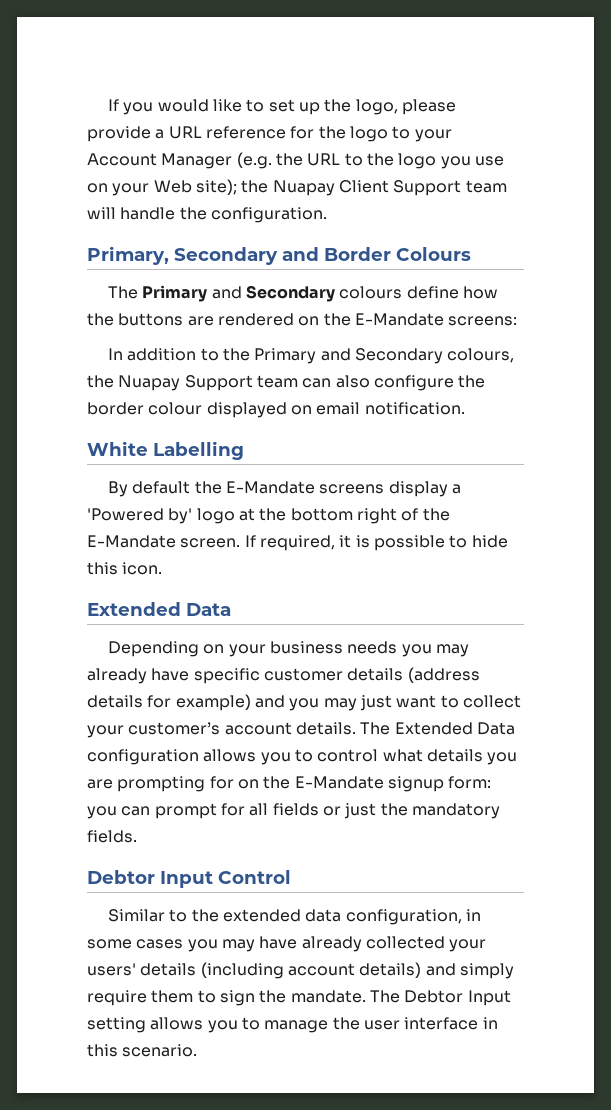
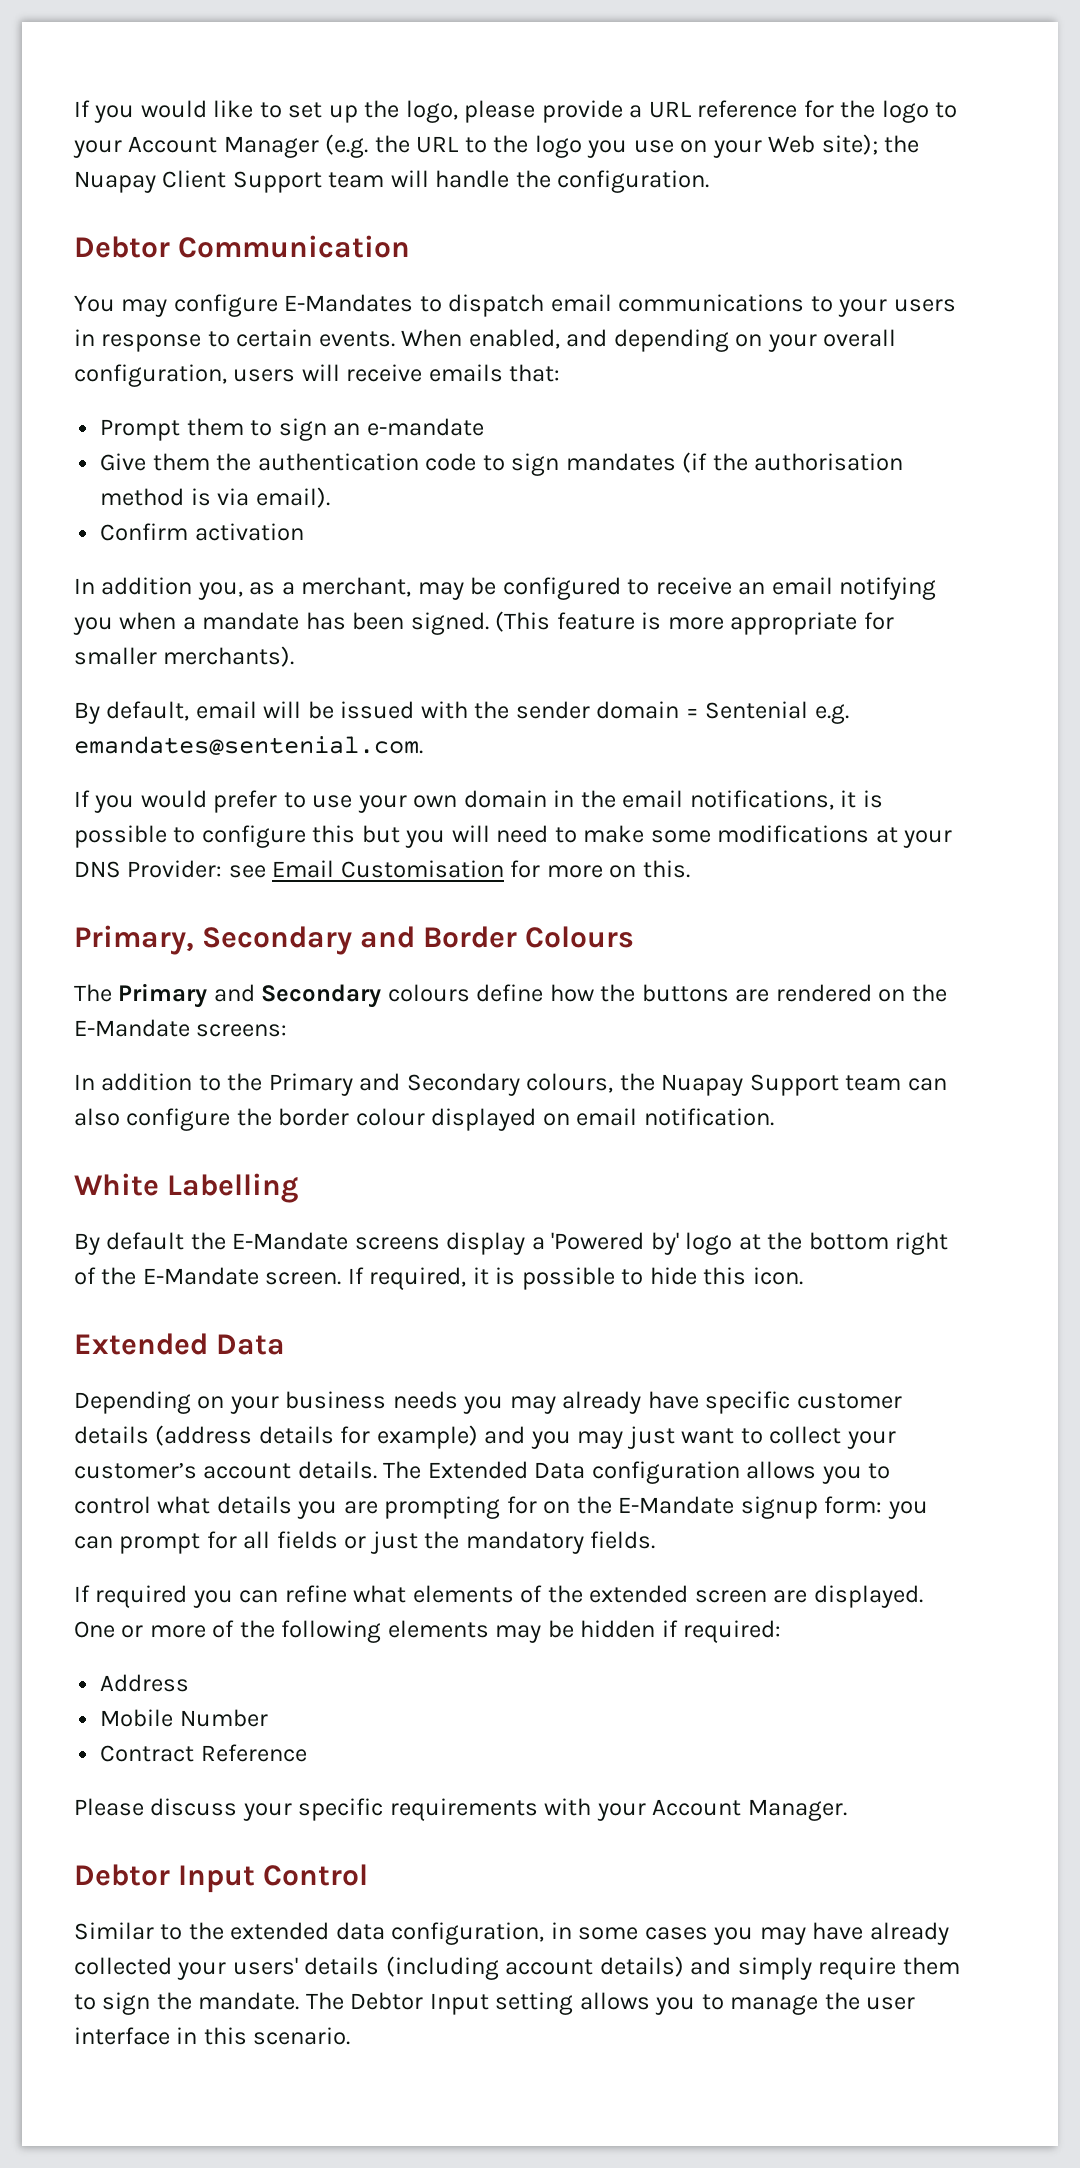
+ Debtor Communication
+ You may configure E-Mandates to dispatch email communications to your users in response to certain events. When enabled, and depending on your overall configuration, users will receive emails that:
+ Prompt them to sign an e-mandate
+ Give them the authentication code to sign mandates (if the authorisation method is via email).
+ Confirm activation
+ In addition you, as a merchant, may be configured to receive an email notifying you when a mandate has been signed. (This feature is more appropriate for smaller merchants).
+ By default, email will be issued with the sender domain = Sentenial e.g. emandates@sentenial.com.
+ If you would prefer to use your own domain in the email notifications, it is possible to configure this but you will need to make some modifications at your DNS Provider: see Email Customisation for more on this.
+ If required you can refine what elements of the extended screen are displayed. One or more of the following elements may be hidden if required:
+ Address
+ Mobile Number
+ Contract Reference
+ Please discuss your specific requirements with your Account Manager.

